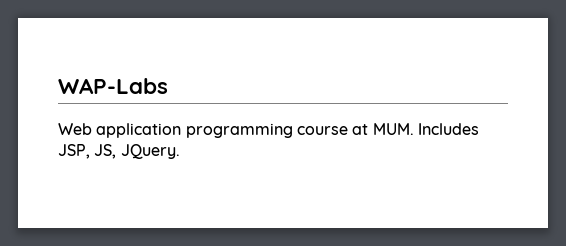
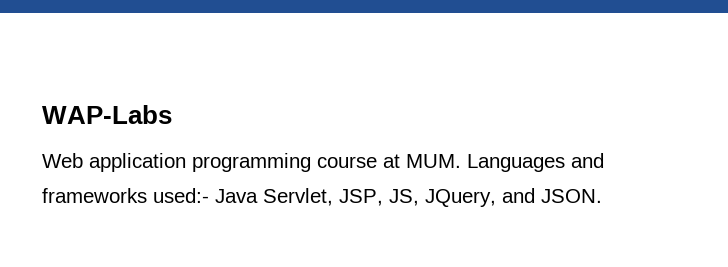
- Web application programming course at MUM. Includes JSP, JS, JQuery.
+ Web application programming course at MUM. Languages and frameworks used:- Java Servlet, JSP, JS, JQuery, and JSON.

